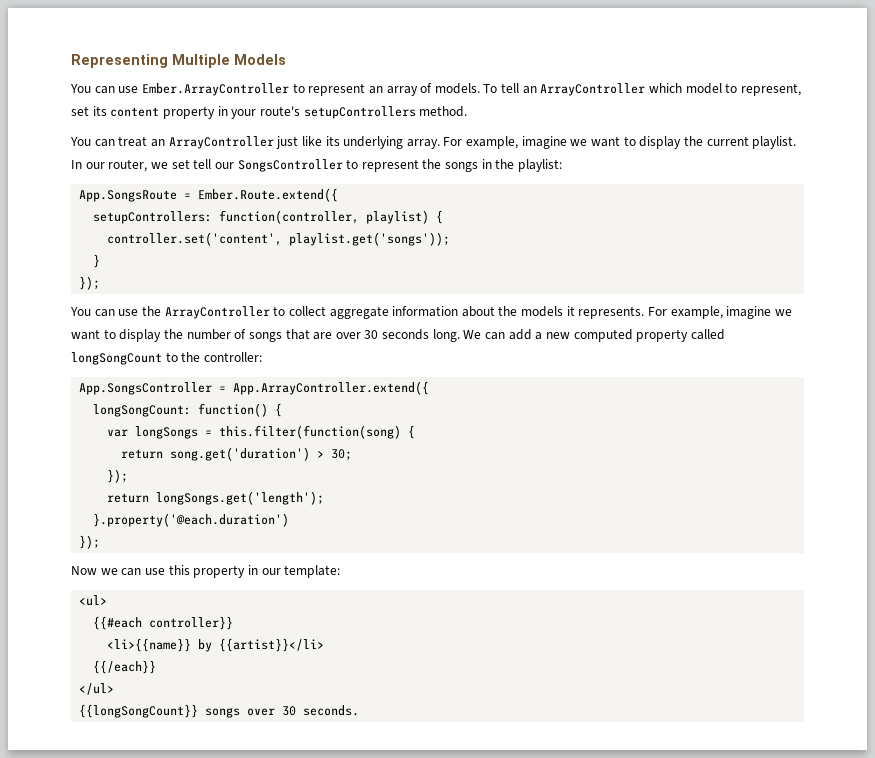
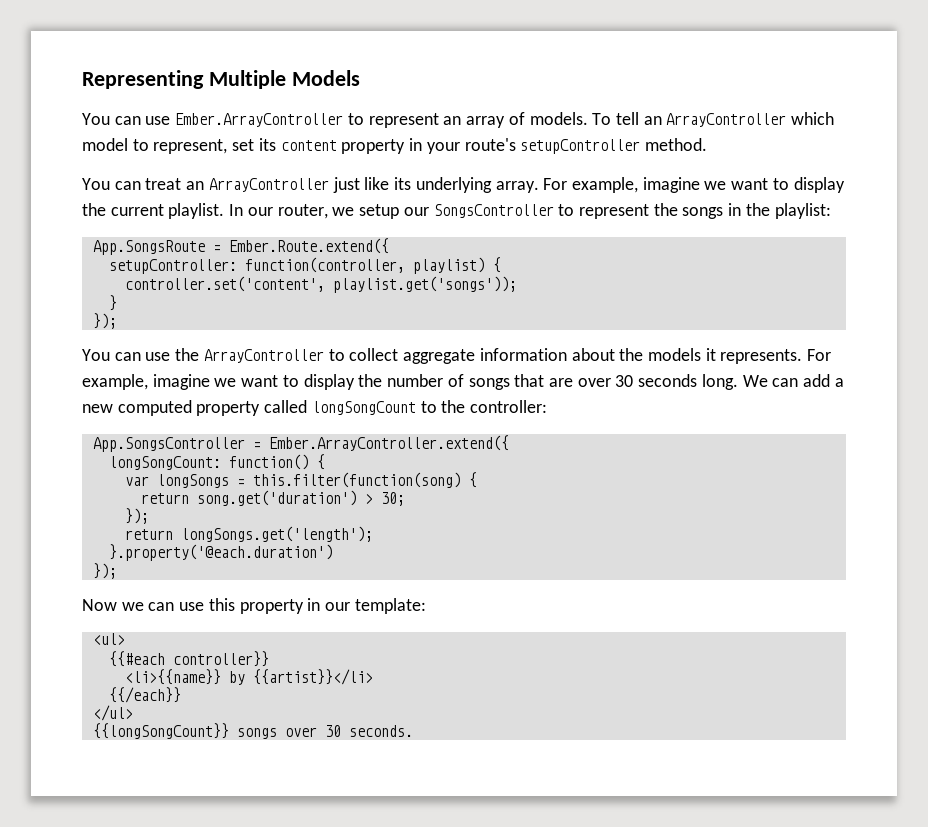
- To tell an ArrayController which model to represent, set its content property in your route's setupControllers method.
+ To tell an ArrayController which model to represent, set its content property in your route's setupController method.
- In our router, we set tell our SongsController to represent the songs in the playlist:
+ In our router, we setup our SongsController to represent the songs in the playlist:
- setupControllers: function(controller, playlist) {
+ setupController: function(controller, playlist) {
- App.SongsController = App.ArrayController.extend({
+ App.SongsController = Ember.ArrayController.extend({

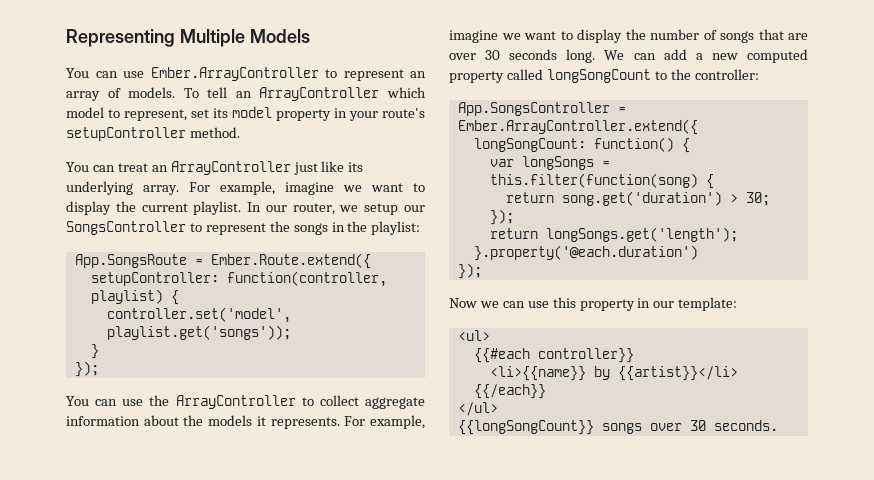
- To tell an ArrayController which model to represent, set its content property in your route's setupController method.
+ To tell an ArrayController which model to represent, set its model property in your route's setupController method.
- controller.set('content', playlist.get('songs'));
+ controller.set('model', playlist.get('songs'));

